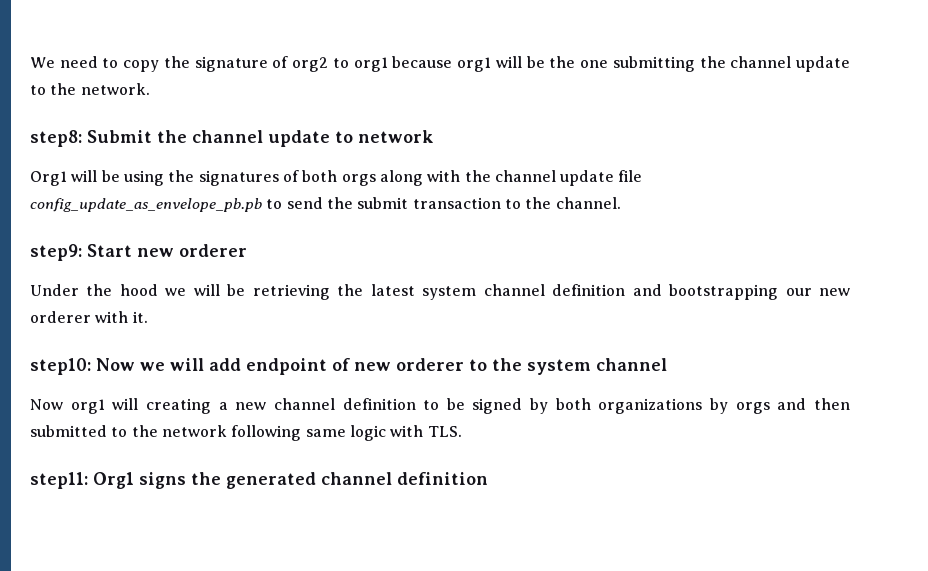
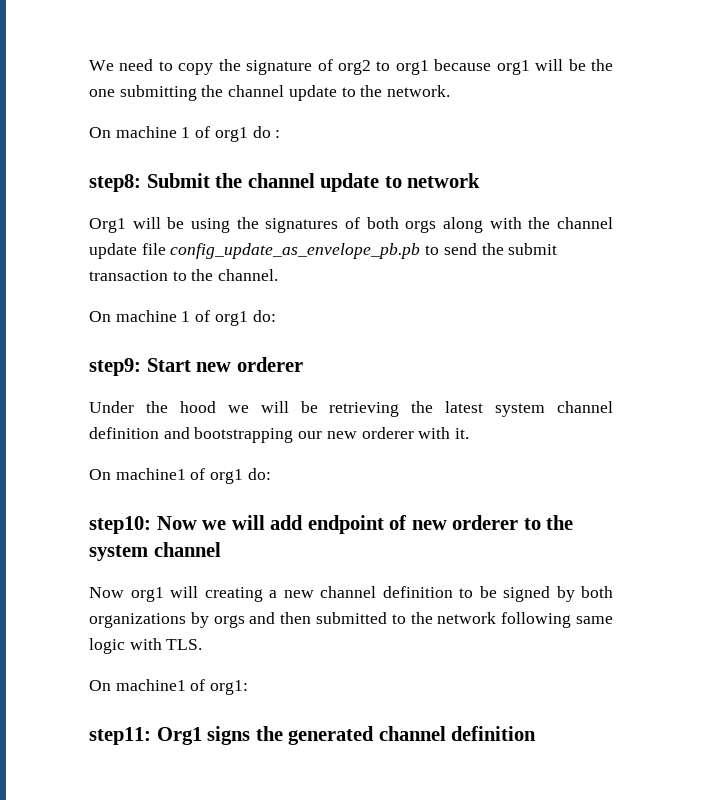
+ On machine 1 of org1 do :
+ On machine 1 of org1 do:
+ On machine1 of org1 do:
+ On machine1 of org1:

